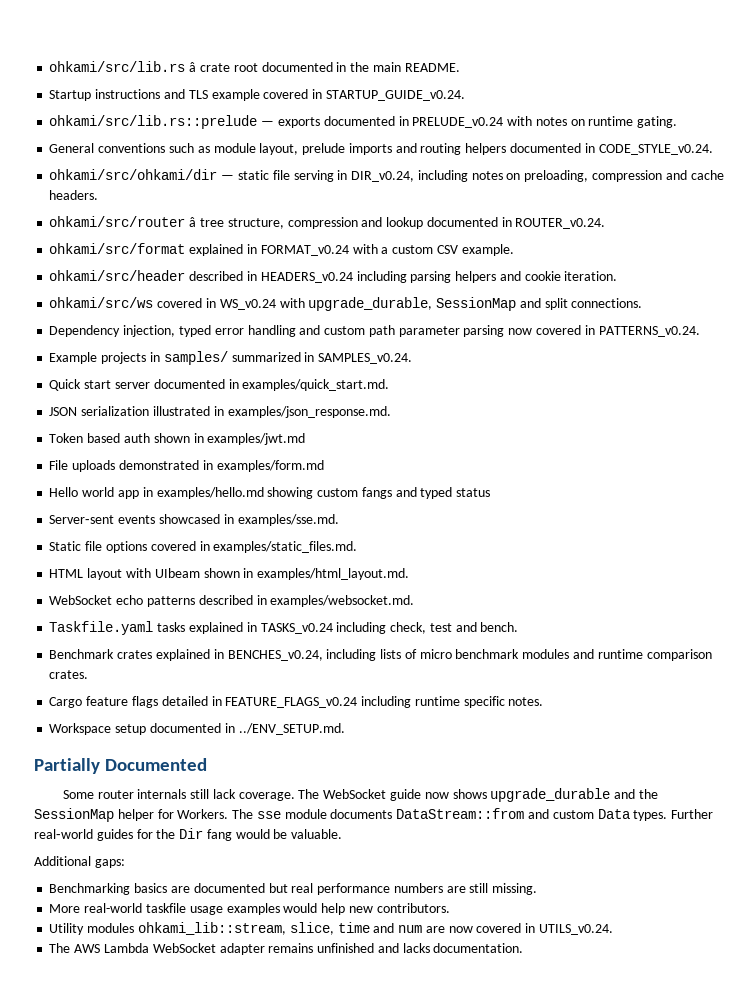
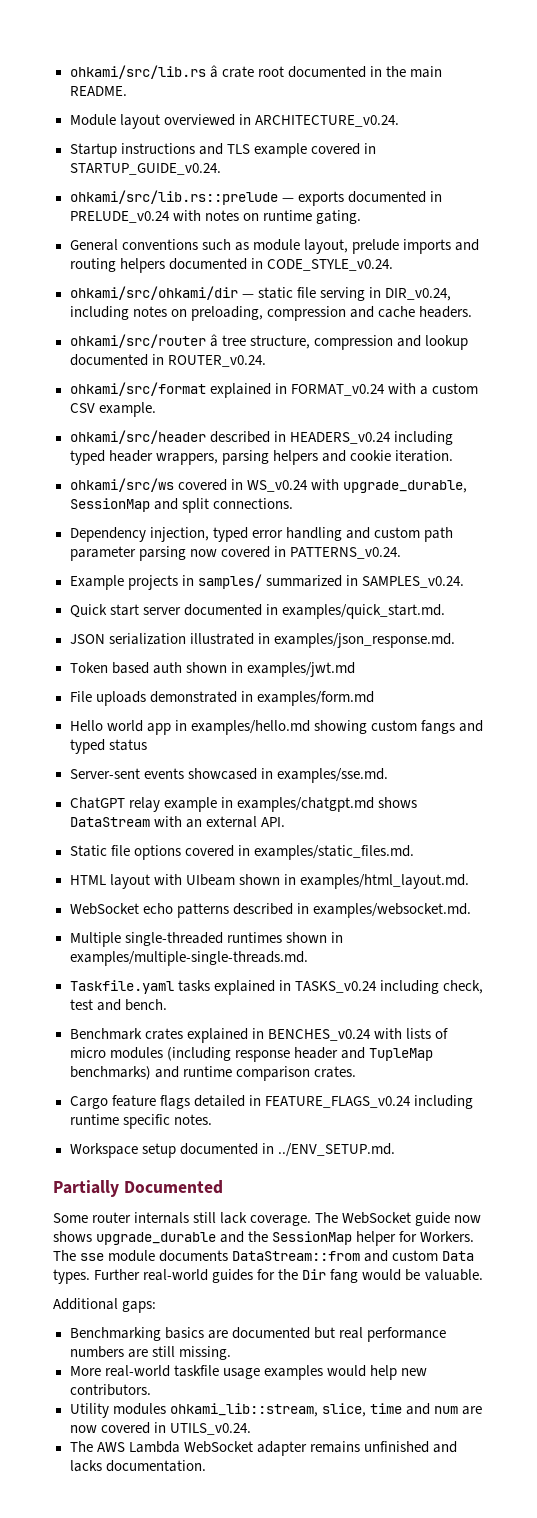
+ Module layout overviewed in ARCHITECTURE_v0.24.
- ohkami/src/header described in HEADERS_v0.24 including parsing helpers and cookie iteration.
+ ohkami/src/header described in HEADERS_v0.24 including typed header wrappers, parsing helpers and cookie iteration.
+ ChatGPT relay example in examples/chatgpt.md shows DataStream with an external API.
+ Multiple single-threaded runtimes shown in examples/multiple-single-threads.md.
- Benchmark crates explained in BENCHES_v0.24, including lists of micro benchmark modules and runtime comparison crates.
+ Benchmark crates explained in BENCHES_v0.24 with lists of micro modules (including response header and TupleMap benchmarks) and runtime comparison crates.

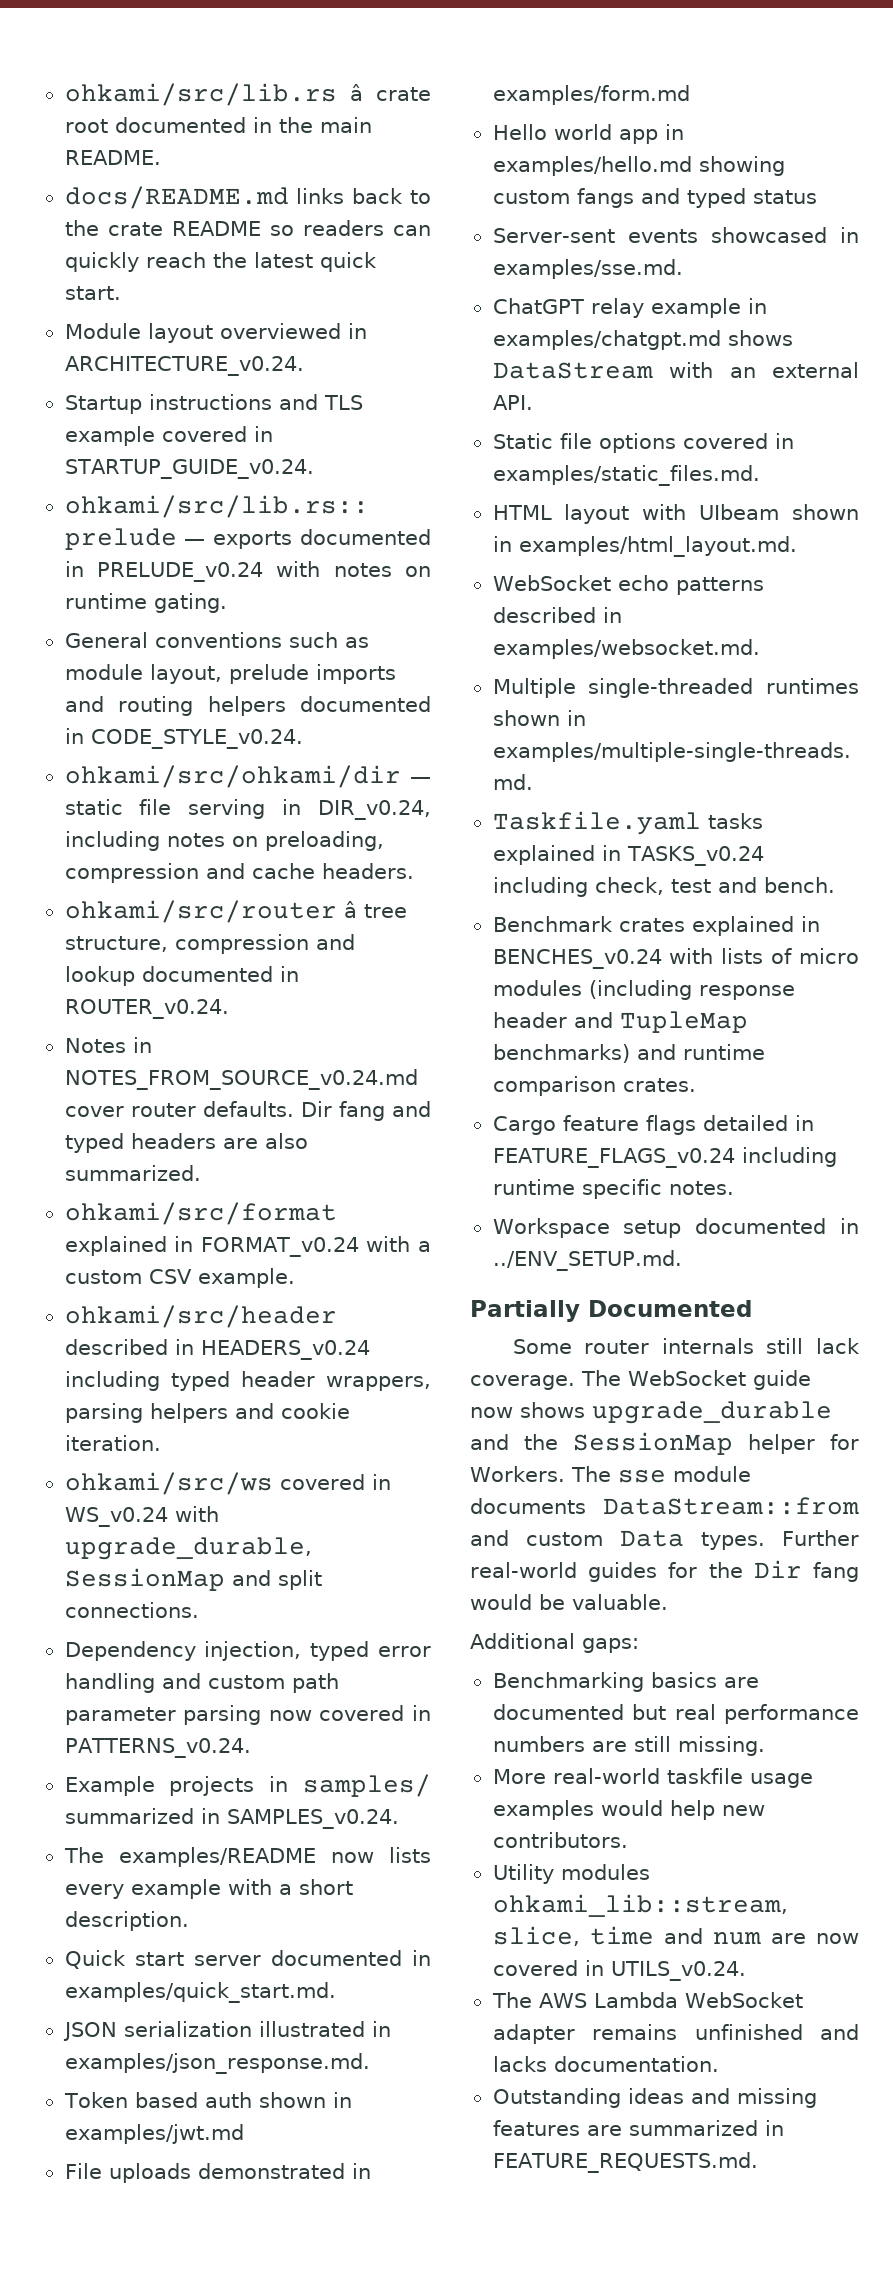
+ docs/README.md links back to the crate README so readers can quickly reach the latest quick start.
+ Notes in NOTES_FROM_SOURCE_v0.24.md cover router defaults. Dir fang and typed headers are also summarized.
+ The examples/README now lists every example with a short description.
+ Outstanding ideas and missing features are summarized in FEATURE_REQUESTS.md.

